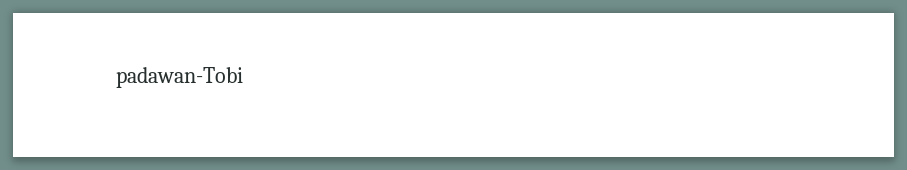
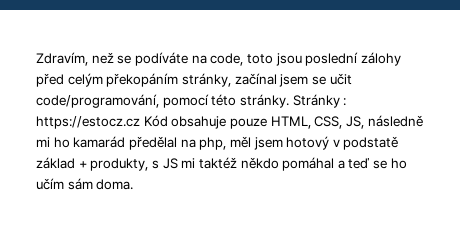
- padawan-Tobi
+ Zdravím, než se podíváte na code, toto jsou poslední zálohy před celým překopáním stránky, začínal jsem se učit code/programování, pomocí této stránky. Stránky : https://estocz.cz Kód obsahuje pouze HTML, CSS, JS, následně mi ho kamarád předělal na php, měl jsem hotový v podstatě základ + produkty, s JS mi taktéž někdo pomáhal a teď se ho učím sám doma.

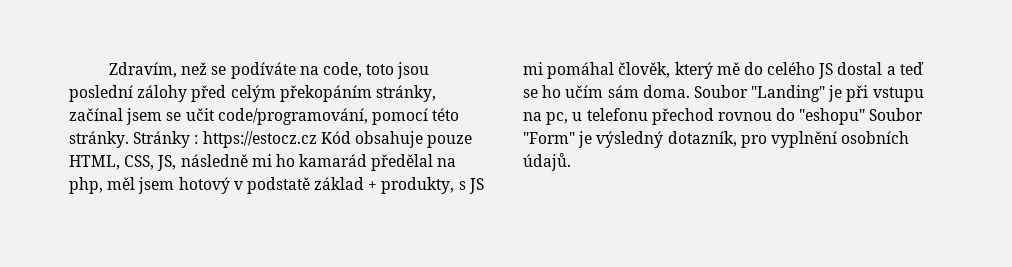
- Stránky : https://estocz.cz Kód obsahuje pouze HTML, CSS, JS, následně mi ho kamarád předělal na php, měl jsem hotový v podstatě základ + produkty, s JS mi taktéž někdo pomáhal a teď se ho učím sám doma.
+ Stránky : https://estocz.cz Kód obsahuje pouze HTML, CSS, JS, následně mi ho kamarád předělal na php, měl jsem hotový v podstatě základ + produkty, s JS mi pomáhal člověk, který mě do celého JS dostal a teď se ho učím sám doma.
+ Soubor "Landing" je při vstupu na pc, u telefonu přechod rovnou do "eshopu" Soubor "Form" je výsledný dotazník, pro vyplnění osobních údajů.

